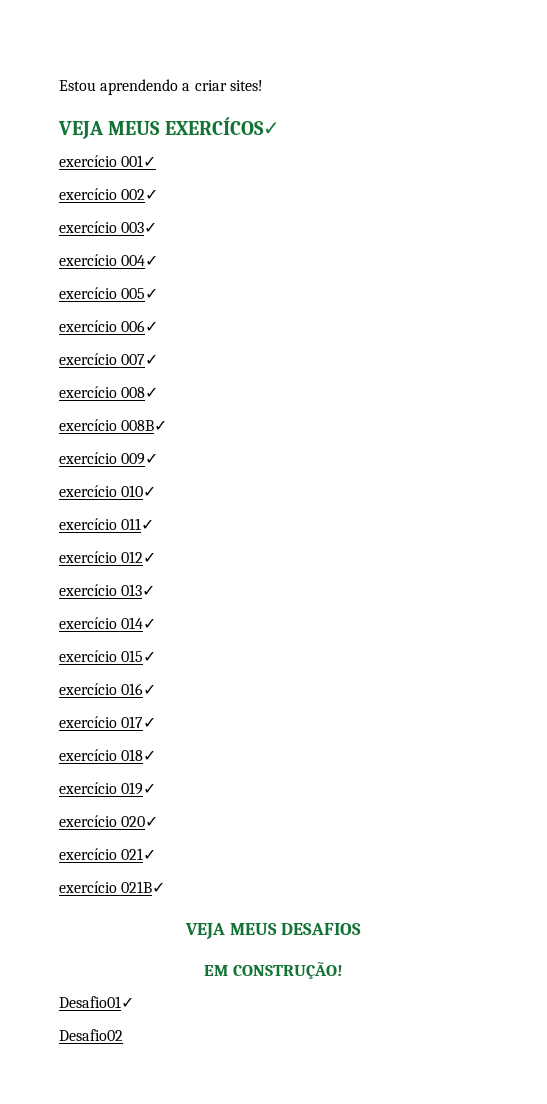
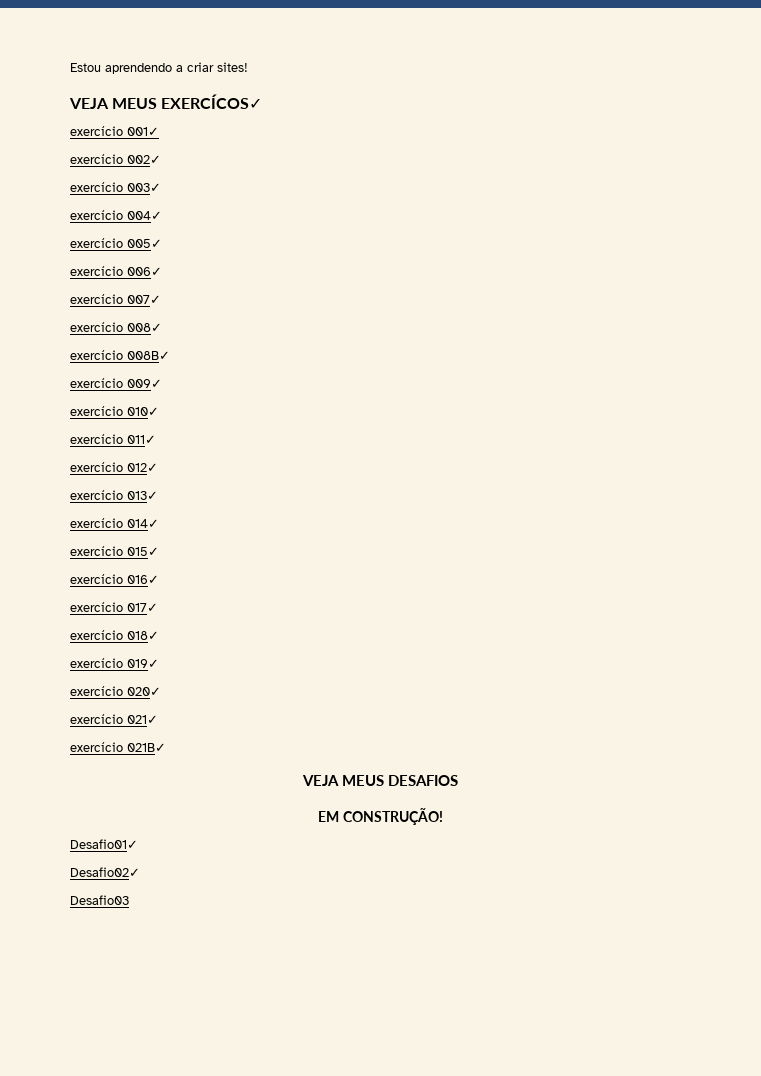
- Desafio02
+ Desafio02✓
+ Desafio03

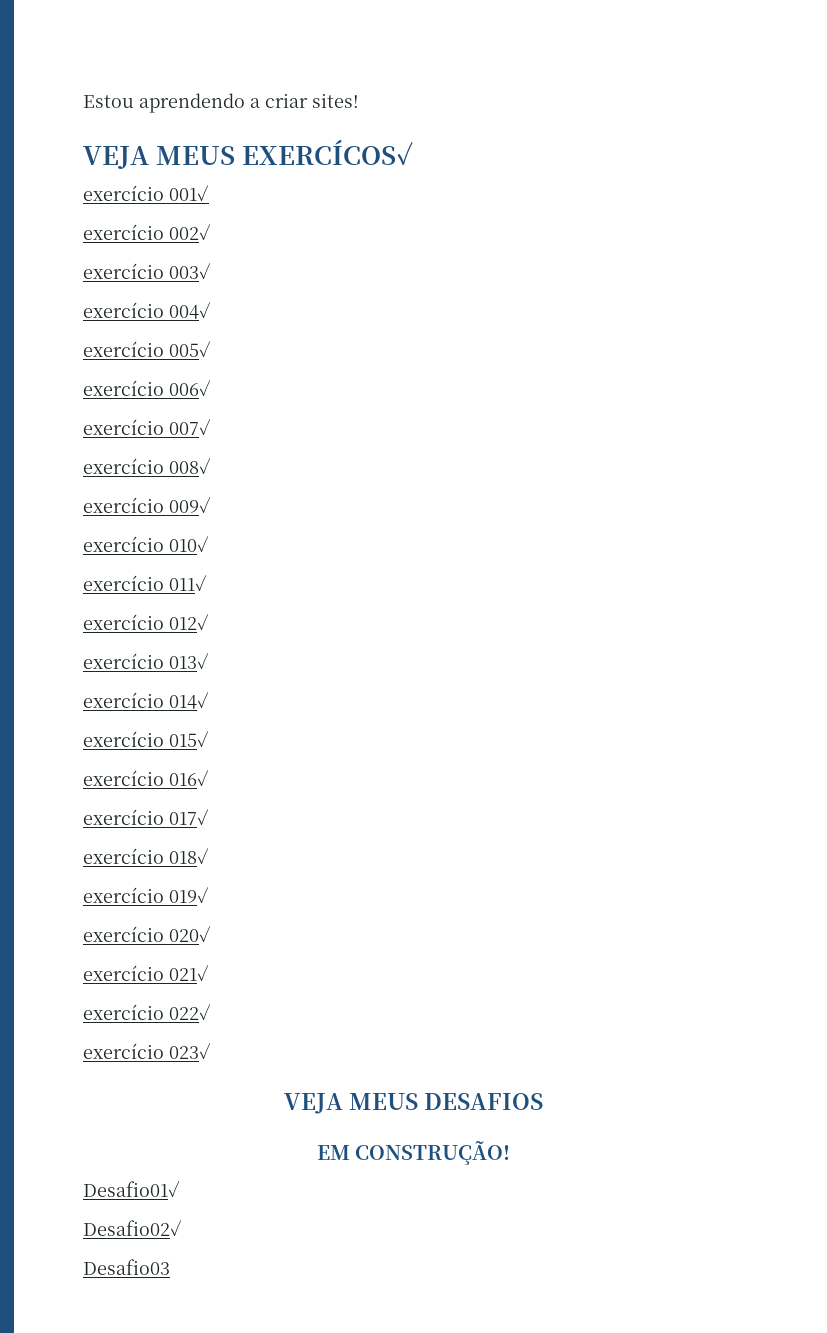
- exercício 008B✓
- exercício 021B✓
+ exercício 022✓
+ exercício 023✓

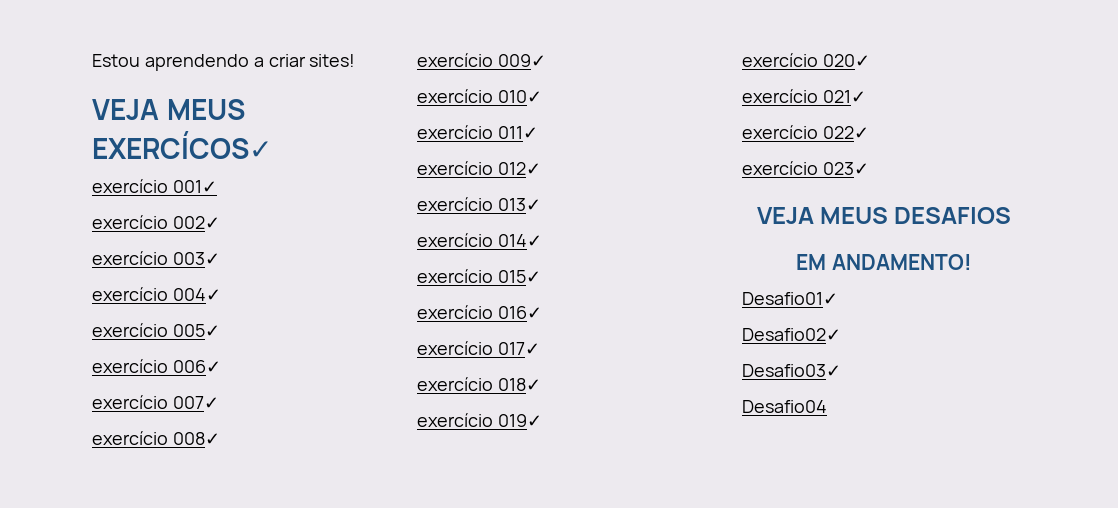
- EM CONSTRUÇÃO!
+ EM ANDAMENTO!
- Desafio03
+ Desafio03✓
+ Desafio04

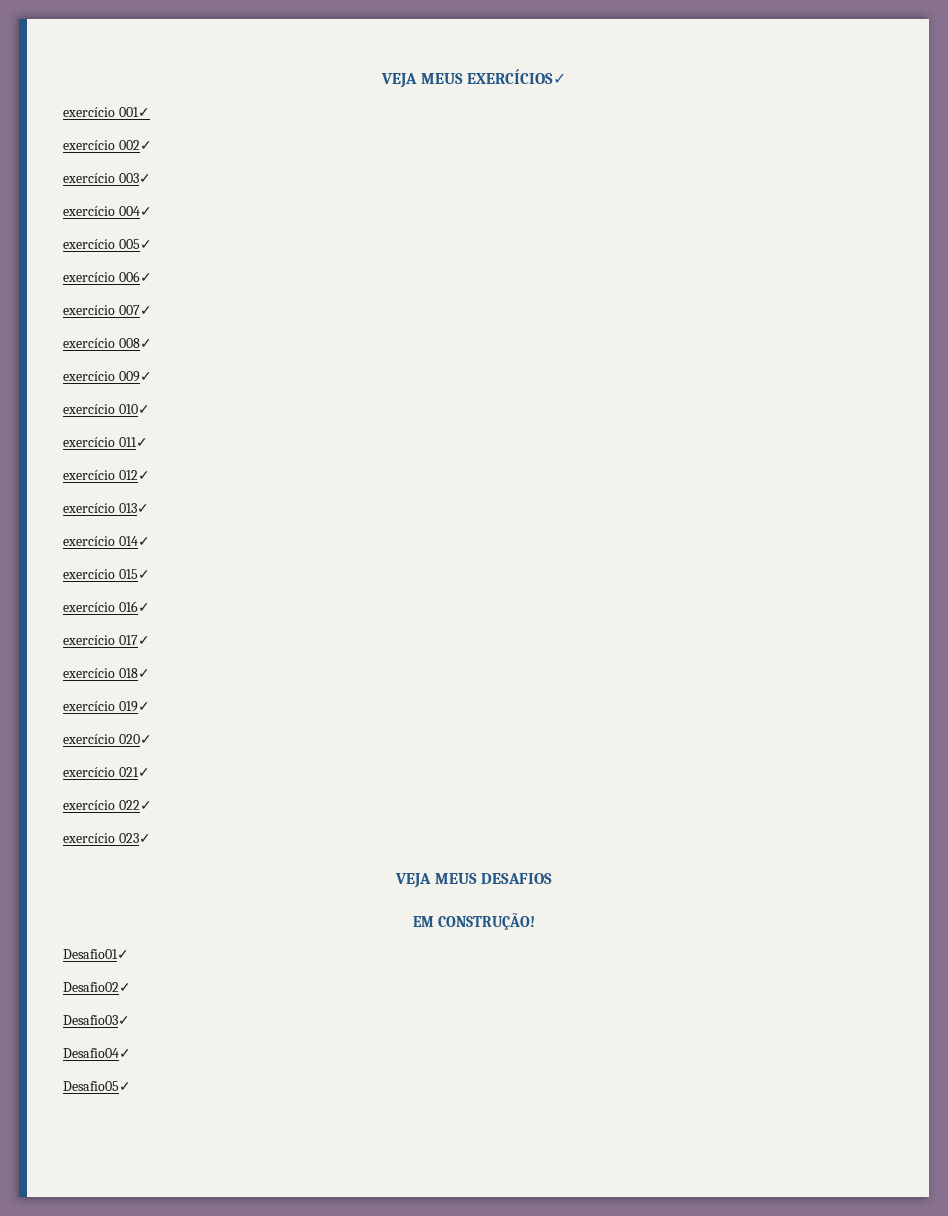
- Estou aprendendo a criar sites!
- VEJA MEUS EXERCÍCOS✓
+ VEJA MEUS EXERCÍCIOS✓
- EM ANDAMENTO!
+ EM CONSTRUÇÃO!
- Desafio04
+ Desafio04✓
+ Desafio05✓

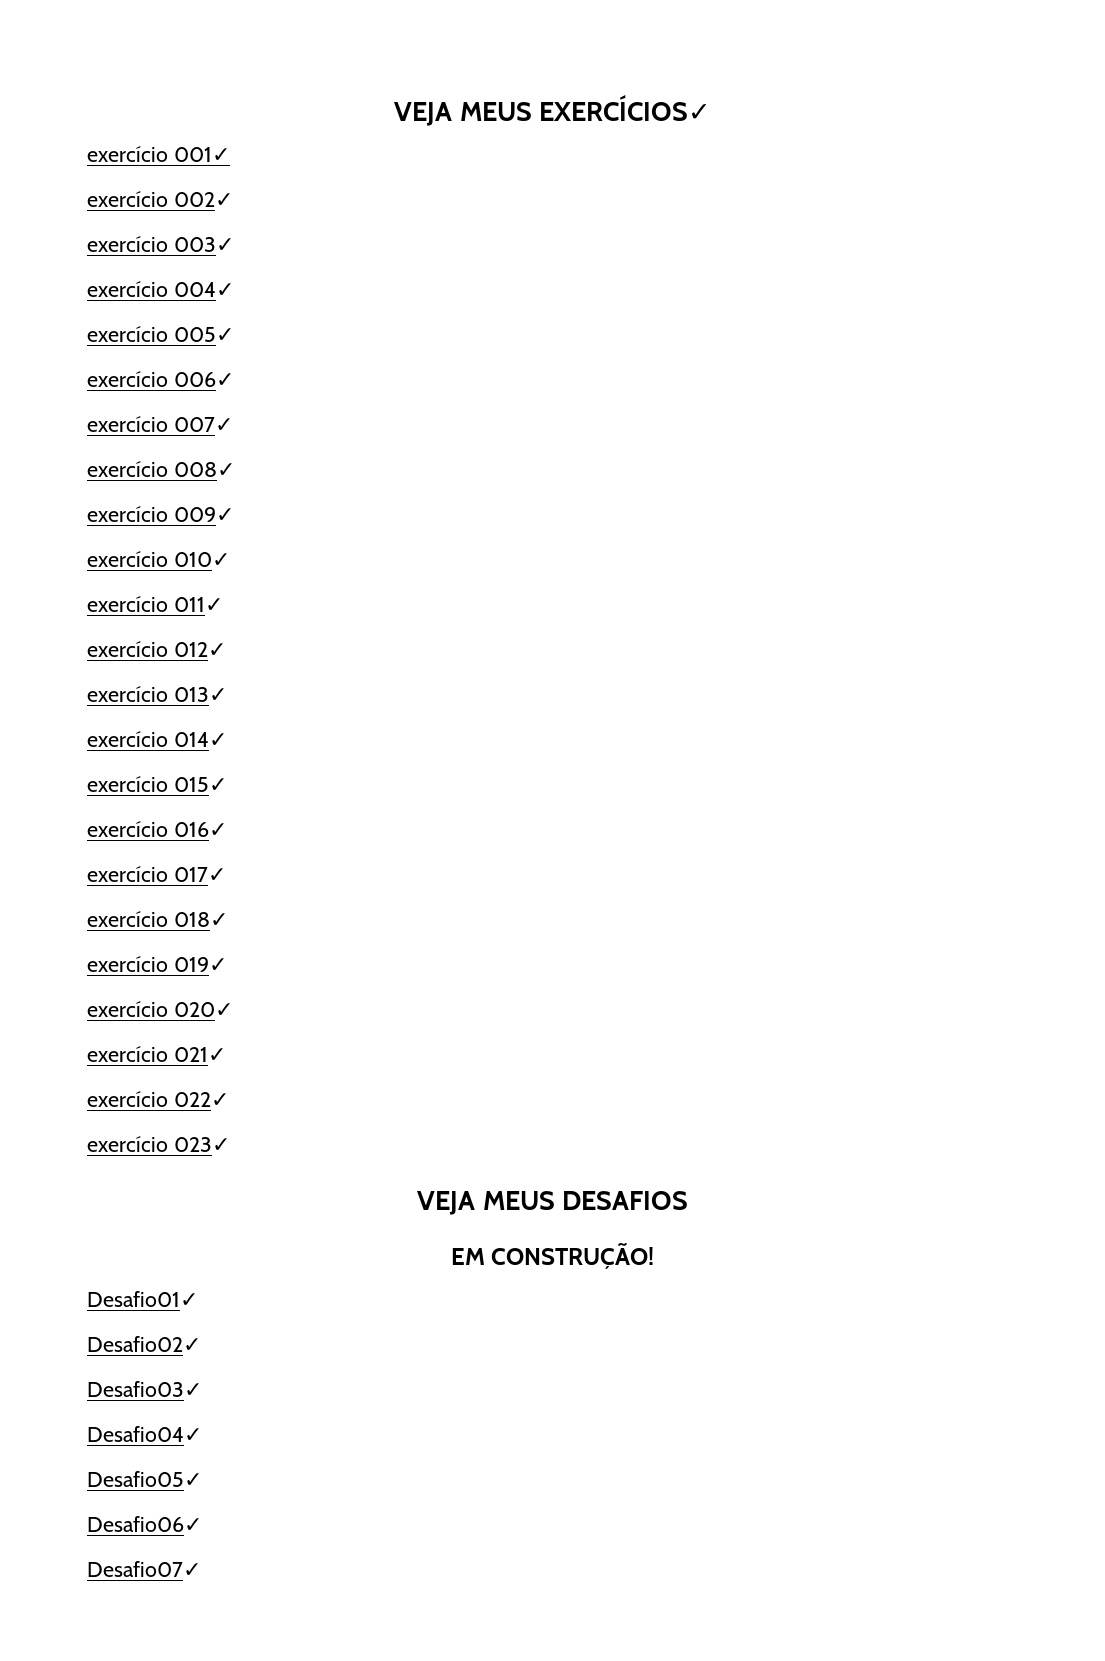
+ Desafio06✓
+ Desafio07✓

